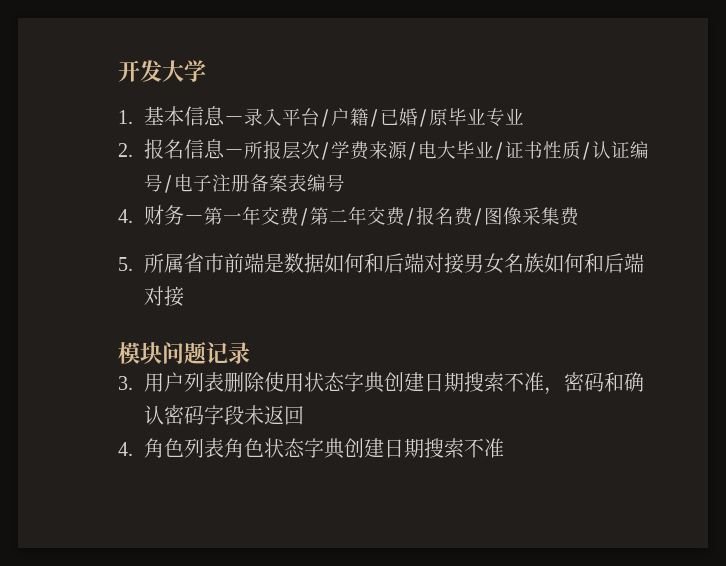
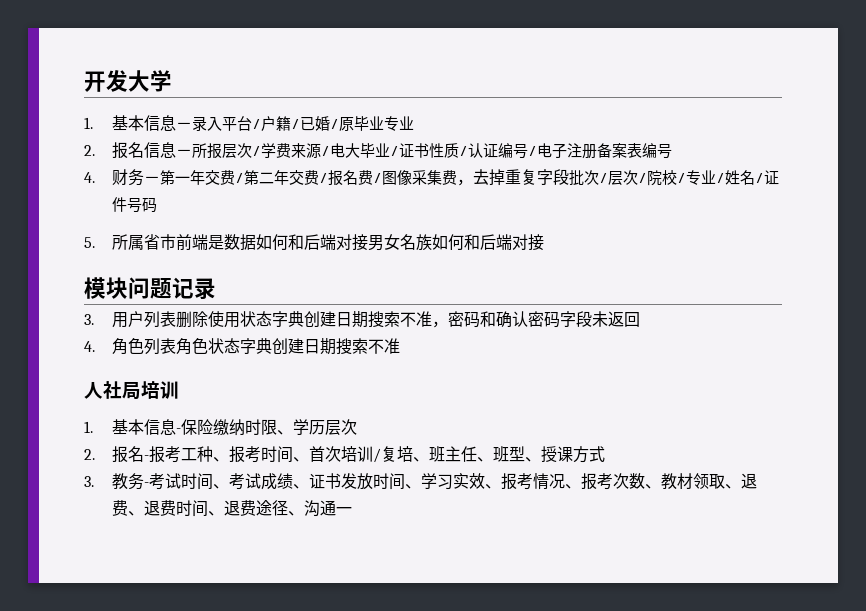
- 4.财务－第一年交费/第二年交费/报名费/图像采集费
+ 4.财务－第一年交费/第二年交费/报名费/图像采集费，去掉重复字段批次/层次/院校/专业/姓名/证件号码
+ 人社局培训
+ 1.基本信息-保险缴纳时限、学历层次
+ 2.报名-报考工种、报考时间、首次培训/复培、班主任、班型、授课方式
+ 3.教务-考试时间、考试成绩、证书发放时间、学习实效、报考情况、报考次数、教材领取、退费、退费时间、退费途径、沟通一

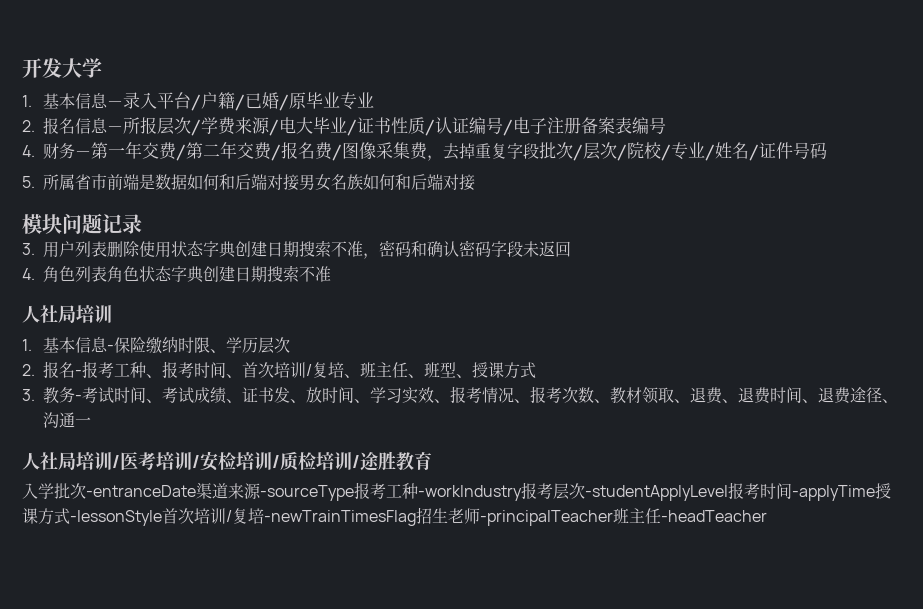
- 3.教务-考试时间、考试成绩、证书发放时间、学习实效、报考情况、报考次数、教材领取、退费、退费时间、退费途径、沟通一
+ 3.教务-考试时间、考试成绩、证书发、放时间、学习实效、报考情况、报考次数、教材领取、退费、退费时间、退费途径、沟通一
+ 人社局培训/医考培训/安检培训/质检培训/途胜教育
+ 入学批次-entranceDate渠道来源-sourceType报考工种-workIndustry报考层次-studentApplyLevel报考时间-applyTime授课方式-lessonStyle首次培训/复培-newTrainTimesFlag招生老师-principalTeacher班主任-headTeacher

